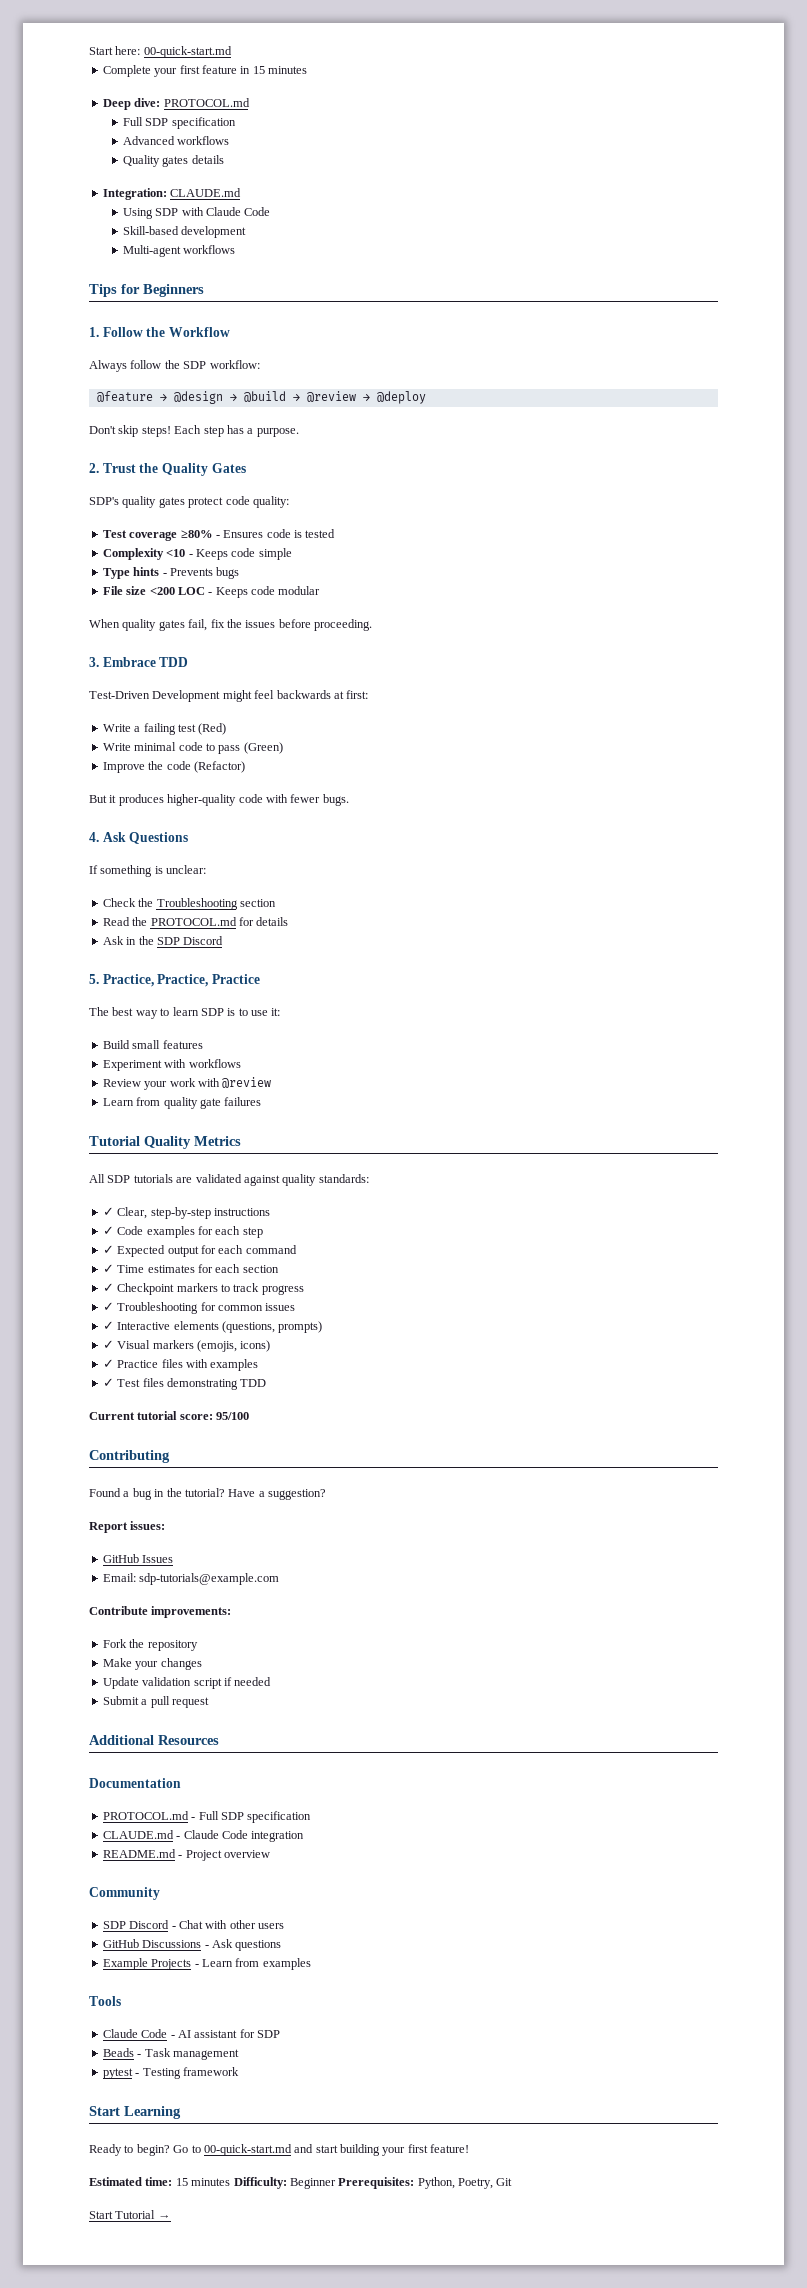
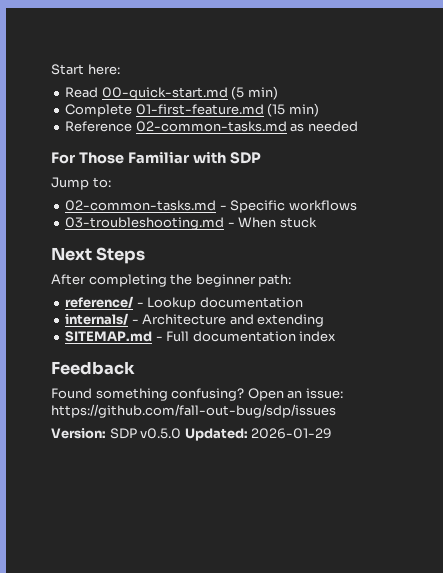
- Start here: 00-quick-start.md
+ Start here:
+ Read 00-quick-start.md (5 min)
- Complete your first feature in 15 minutes
- Deep dive: PROTOCOL.md
- Full SDP specification
- Advanced workflows
- Quality gates details
- Integration: CLAUDE.md
- Using SDP with Claude Code
- Skill-based development
- Multi-agent workflows
- Tips for Beginners
- 1. Follow the Workflow
- Always follow the SDP workflow:
- @feature → @design → @build → @review → @deploy
- Don't skip steps! Each step has a purpose.
- 2. Trust the Quality Gates
- SDP's quality gates protect code quality:
- Test coverage ≥80% - Ensures code is tested
- Complexity <10 - Keeps code simple
- Type hints - Prevents bugs
- File size <200 LOC - Keeps code modular
- When quality gates fail, fix the issues before proceeding.
- 3. Embrace TDD
- Test-Driven Development might feel backwards at first:
- Write a failing test (Red)
- Write minimal code to pass (Green)
- Improve the code (Refactor)
- But it produces higher-quality code with fewer bugs.
- 4. Ask Questions
- If something is unclear:
- Check the Troubleshooting section
- Read the PROTOCOL.md for details
- Ask in the SDP Discord
- 5. Practice, Practice, Practice
- The best way to learn SDP is to use it:
- Build small features
- Experiment with workflows
- Review your work with @review
- Learn from quality gate failures
- Tutorial Quality Metrics
- All SDP tutorials are validated against quality standards:
- ✓ Clear, step-by-step instructions
- ✓ Code examples for each step
- ✓ Expected output for each command
- ✓ Time estimates for each section
- ✓ Checkpoint markers to track progress
- ✓ Troubleshooting for common issues
- ✓ Interactive elements (questions, prompts)
- ✓ Visual markers (emojis, icons)
- ✓ Practice files with examples
- ✓ Test files demonstrating TDD
- Current tutorial score: 95/100
- Contributing
- Found a bug in the tutorial? Have a suggestion?
- Report issues:
- GitHub Issues
- Email: sdp-tutorials@example.com
- Contribute improvements:
- Fork the repository
- Make your changes
- Update validation script if needed
- Submit a pull request
- Additional Resources
- Documentation
- PROTOCOL.md - Full SDP specification
- CLAUDE.md - Claude Code integration
- README.md - Project overview
- Community
- SDP Discord - Chat with other users
- GitHub Discussions - Ask questions
- Example Projects - Learn from examples
- Tools
- Claude Code - AI assistant for SDP
- Beads - Task management
- pytest - Testing framework
- Start Learning
- Ready to begin? Go to 00-quick-start.md and start building your first feature!
- Estimated time: 15 minutes Difficulty: Beginner Prerequisites: Python, Poetry, Git
- Start Tutorial →
+ Complete 01-first-feature.md (15 min)
+ Reference 02-common-tasks.md as needed
+ For Those Familiar with SDP
+ Jump to:
+ 02-common-tasks.md - Specific workflows
+ 03-troubleshooting.md - When stuck
+ Next Steps
+ After completing the beginner path:
+ reference/ - Lookup documentation
+ internals/ - Architecture and extending
+ SITEMAP.md - Full documentation index
+ Feedback
+ Found something confusing? Open an issue: https://github.com/fall-out-bug/sdp/issues
+ Version: SDP v0.5.0 Updated: 2026-01-29

